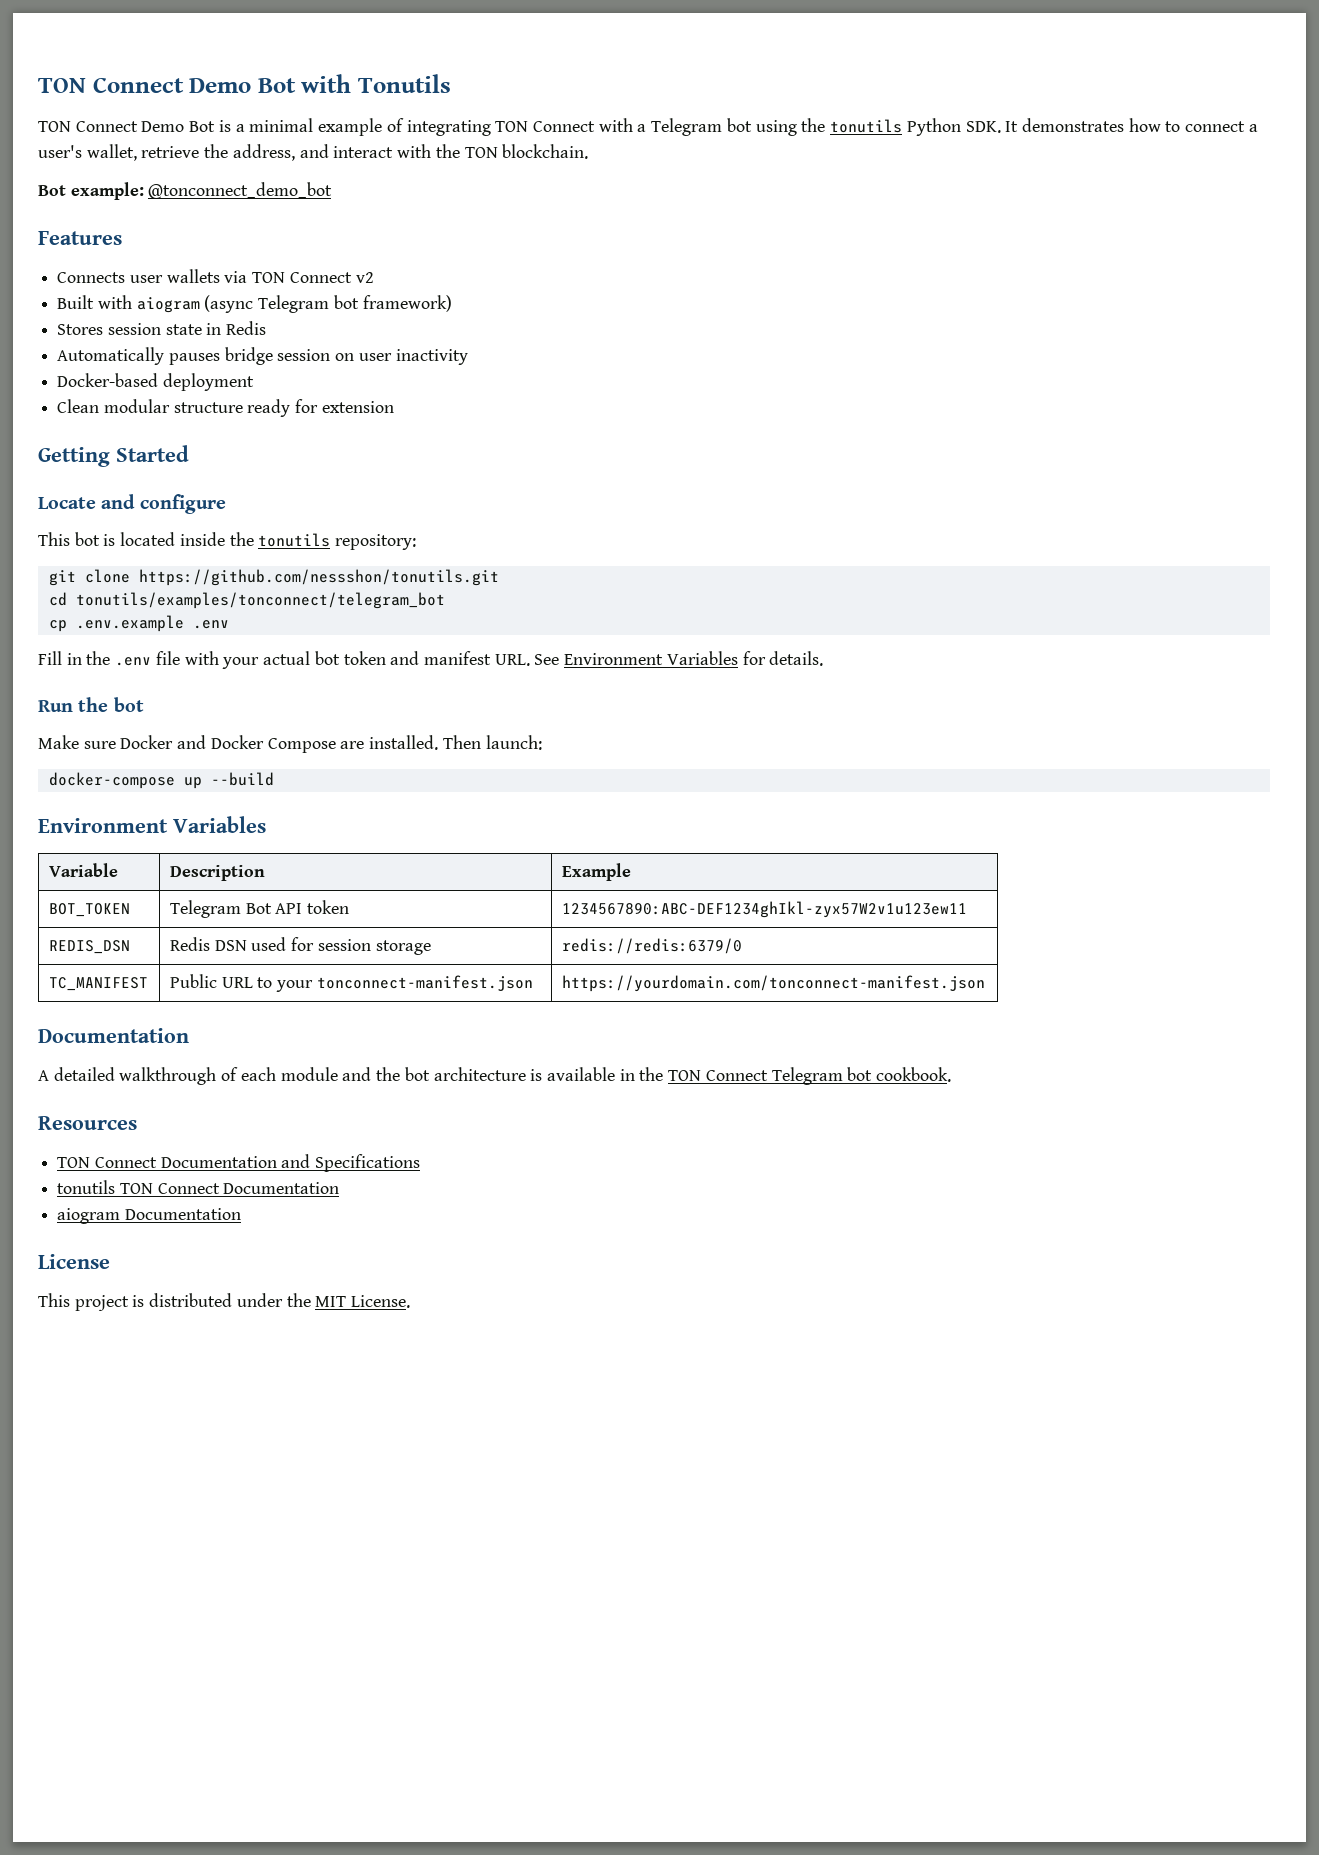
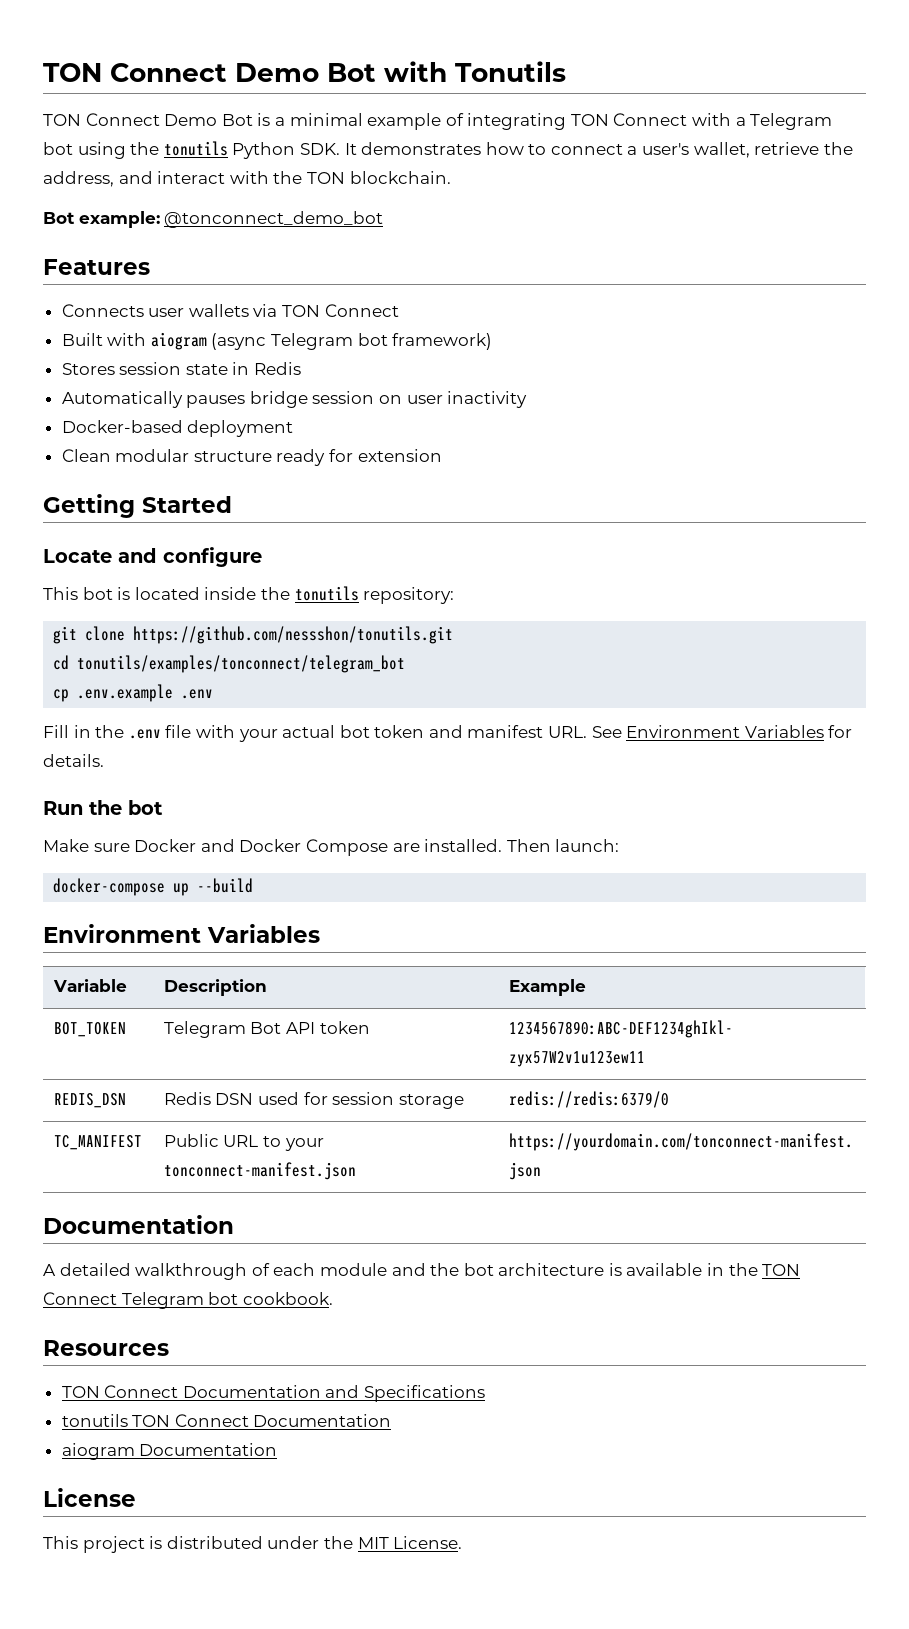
- Connects user wallets via TON Connect v2
+ Connects user wallets via TON Connect

